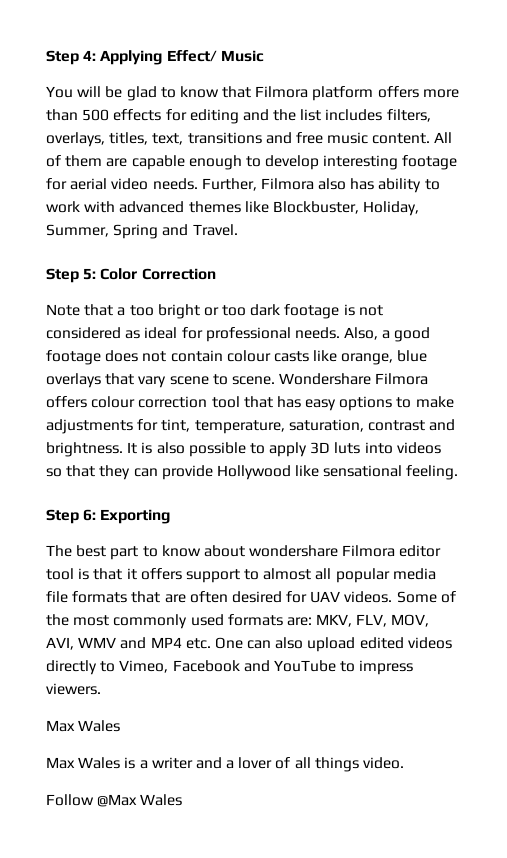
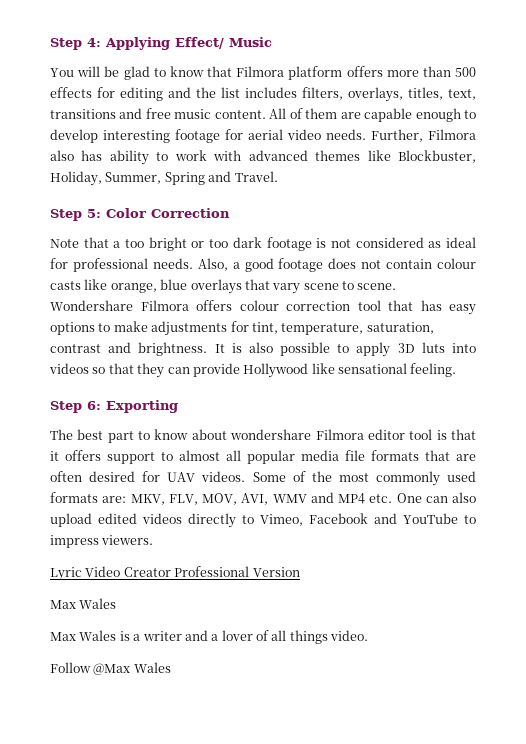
+ Lyric Video Creator Professional Version

